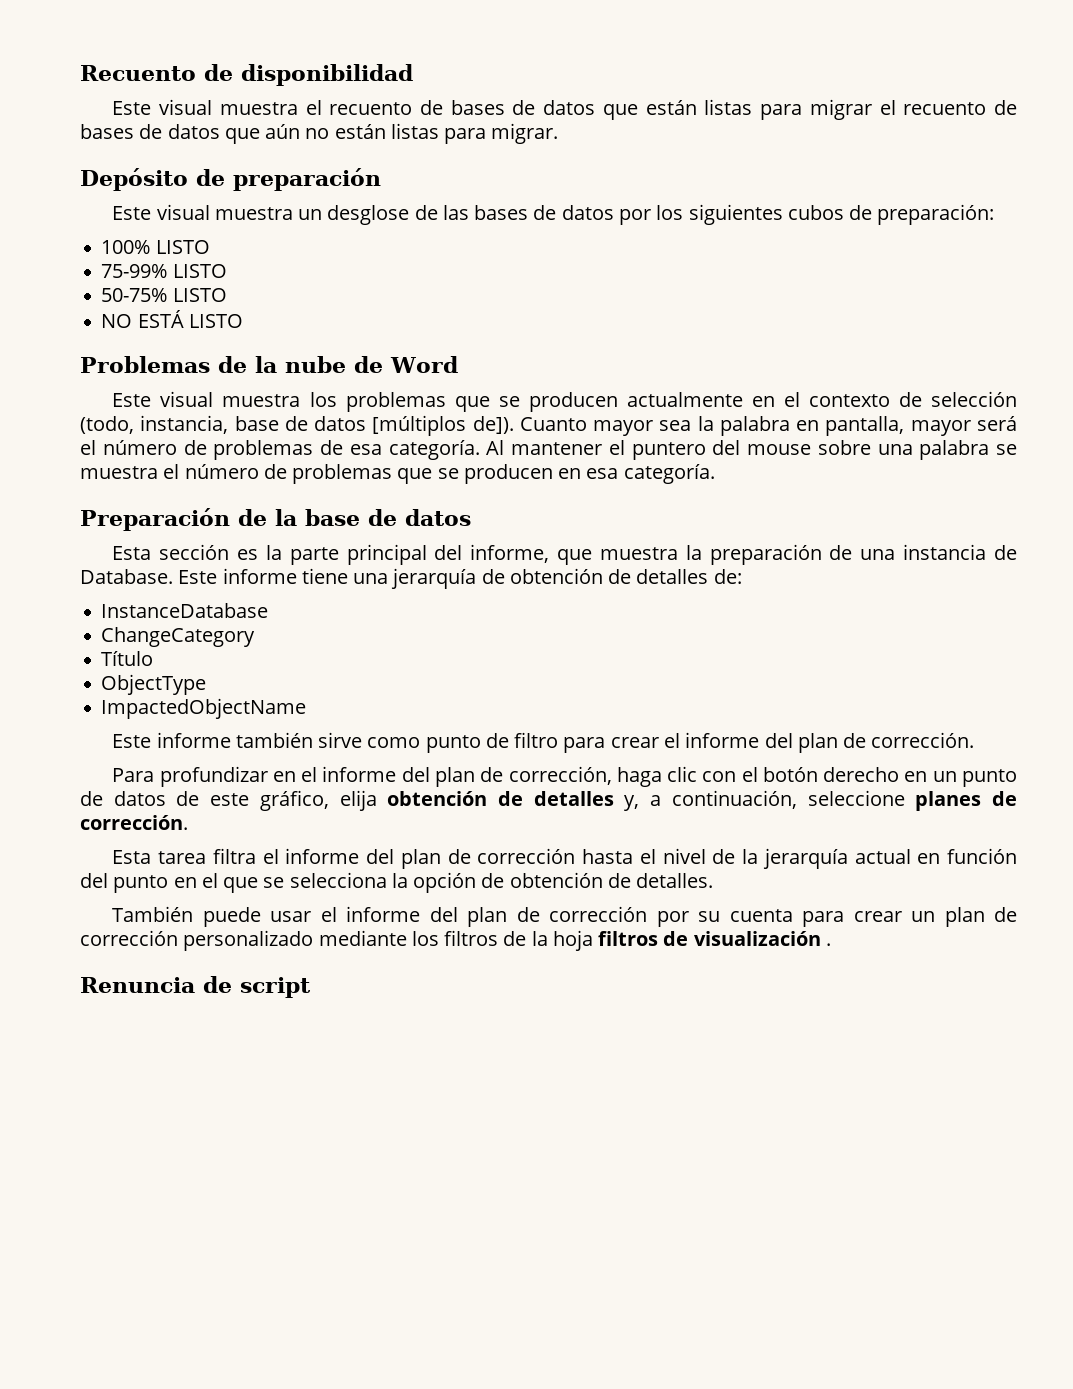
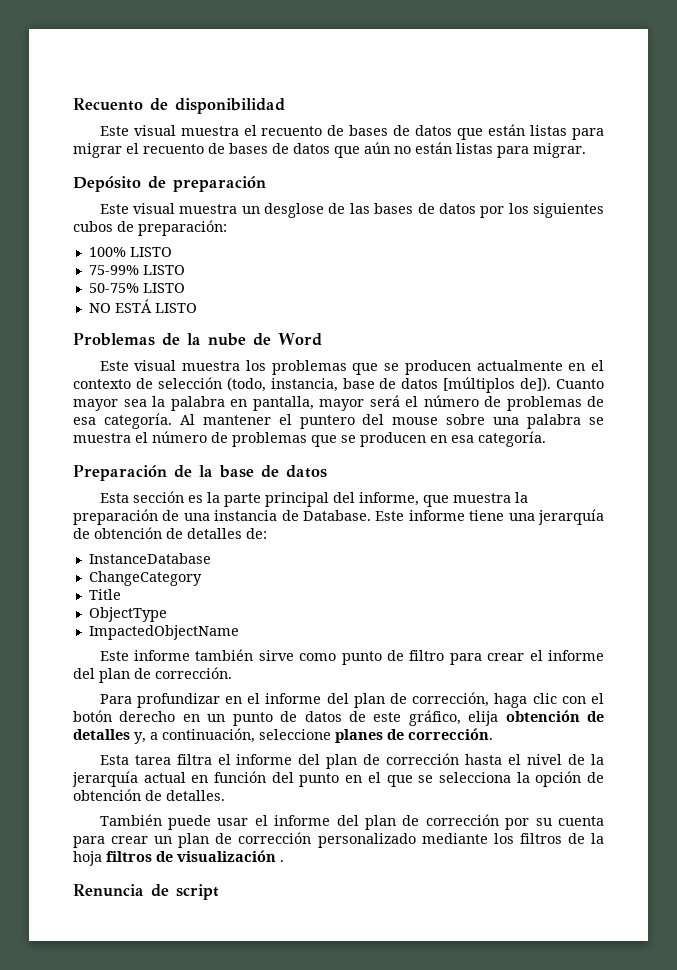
- Título
+ Title

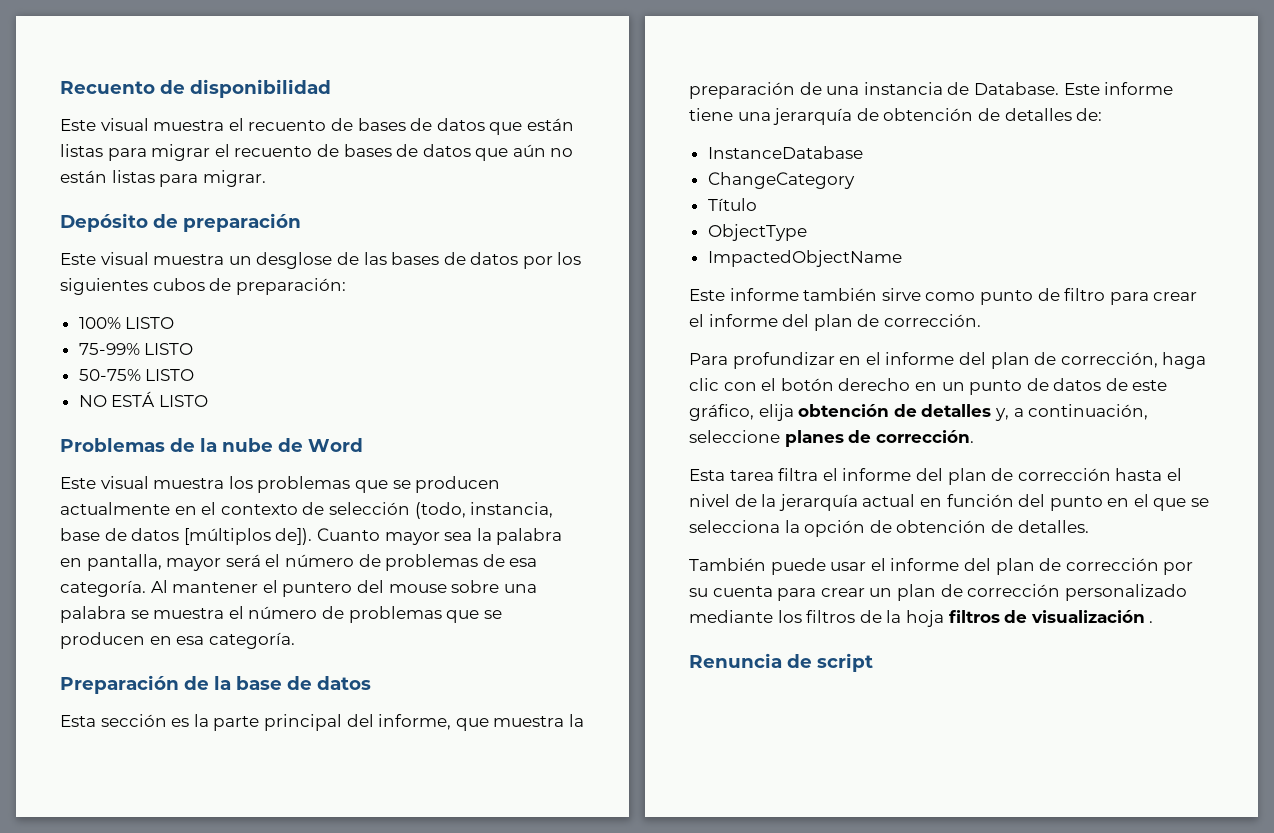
- Title
+ Título

